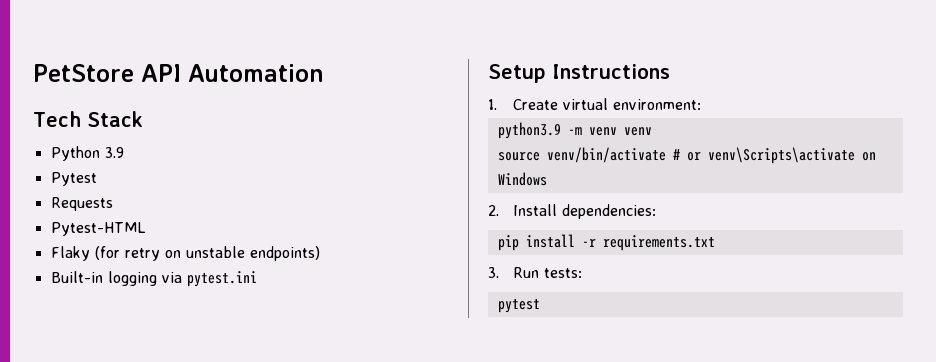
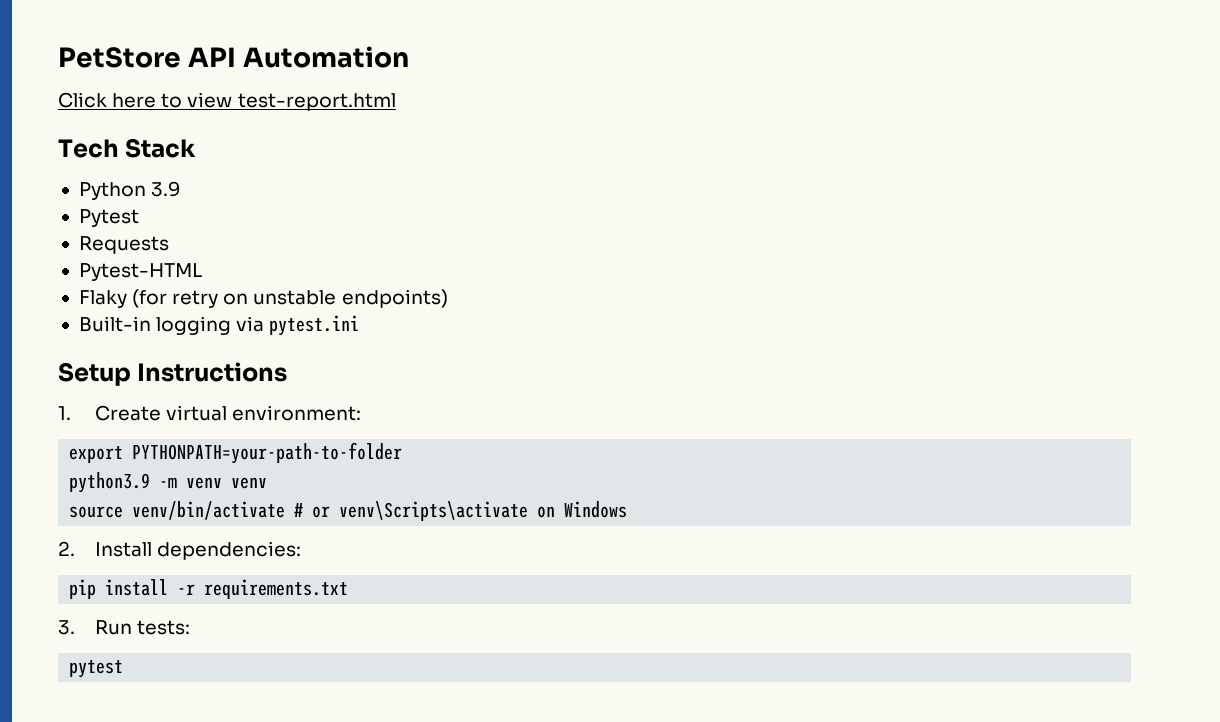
+ Click here to view test-report.html
+ export PYTHONPATH=your-path-to-folder

